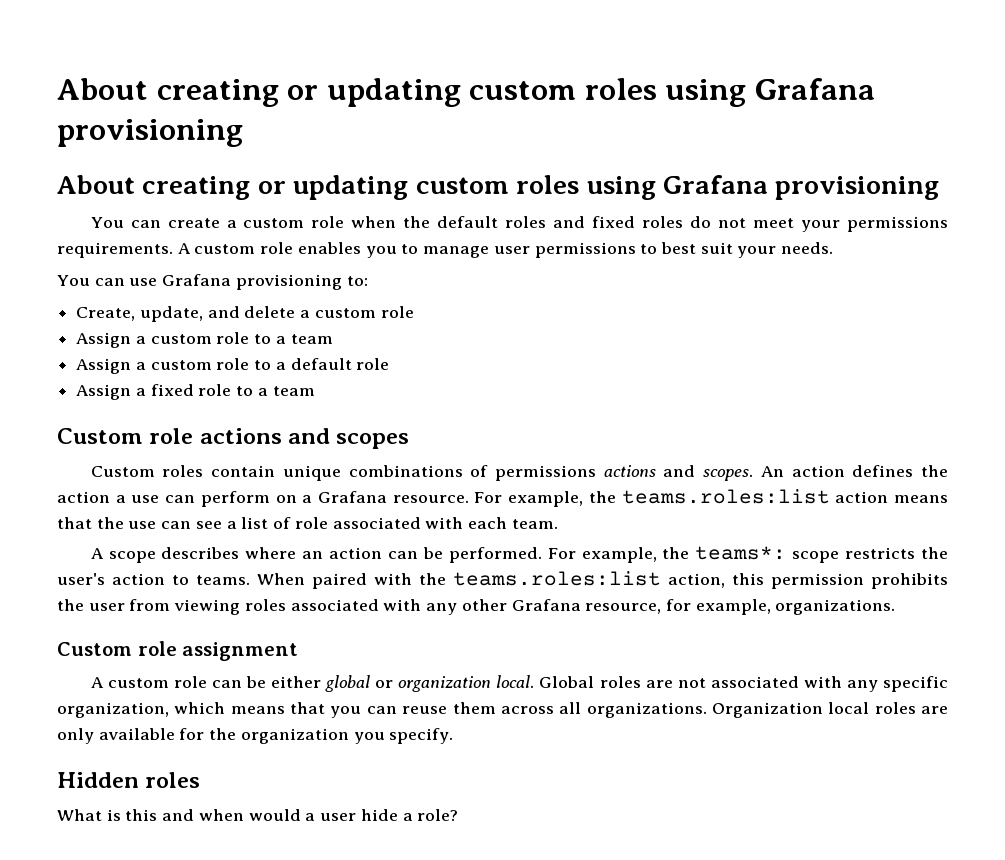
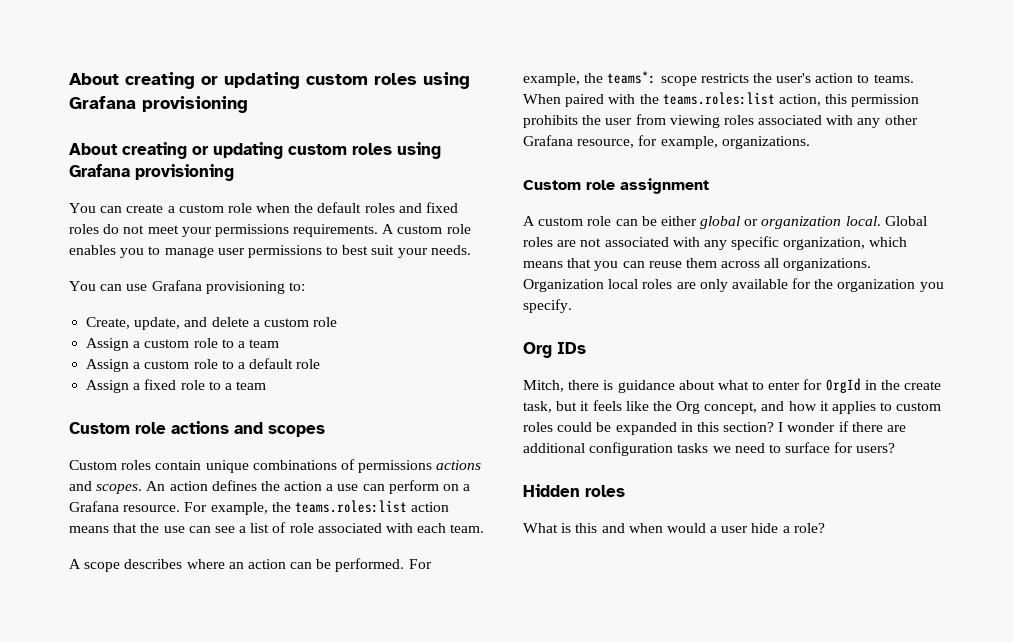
+ Org IDs
+ Mitch, there is guidance about what to enter for OrgId in the create task, but it feels like the Org concept, and how it applies to custom roles could be expanded in this section? I wonder if there are additional configuration tasks we need to surface for users?

